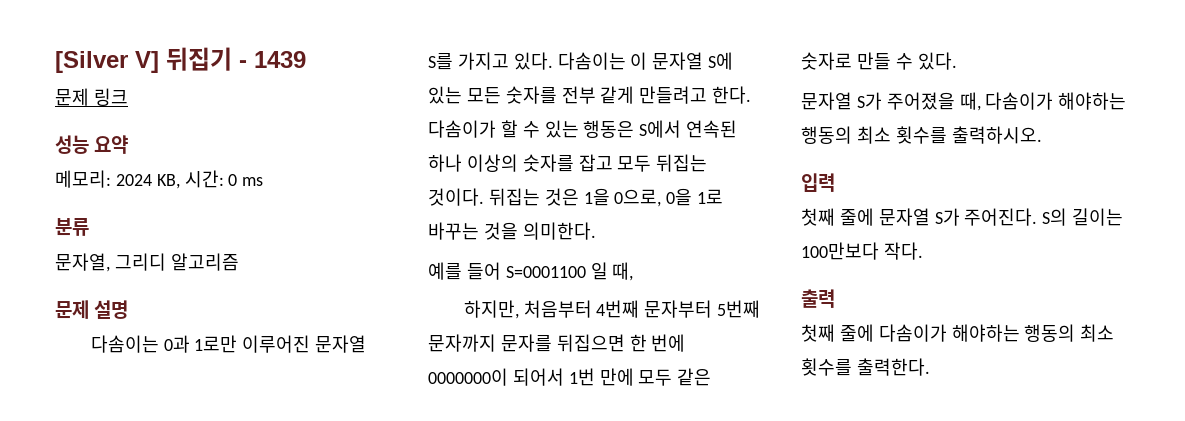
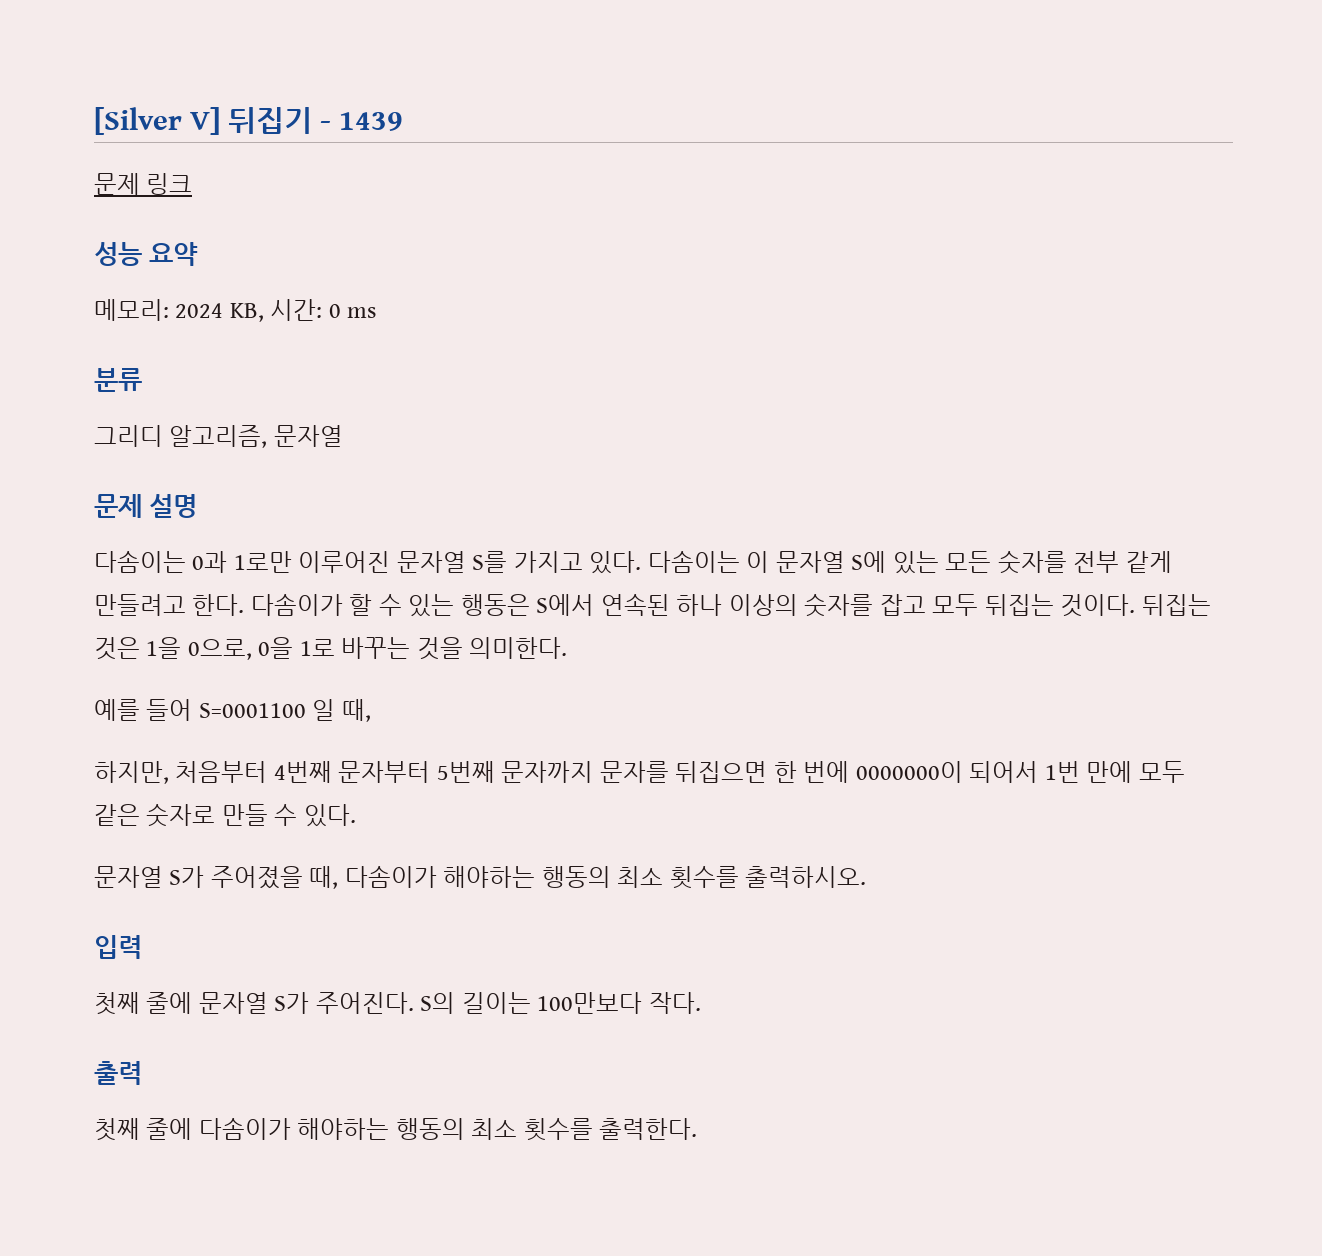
- 문자열, 그리디 알고리즘
+ 그리디 알고리즘, 문자열

